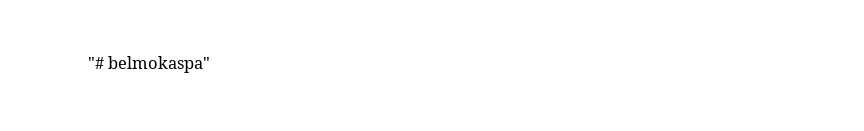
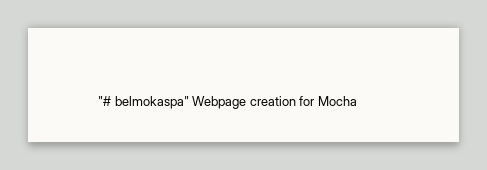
- "# belmokaspa"
+ "# belmokaspa" Webpage creation for Mocha

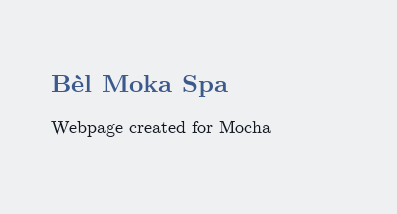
- "# belmokaspa" Webpage creation for Mocha
+ Bèl Moka Spa
+ Webpage created for Mocha

